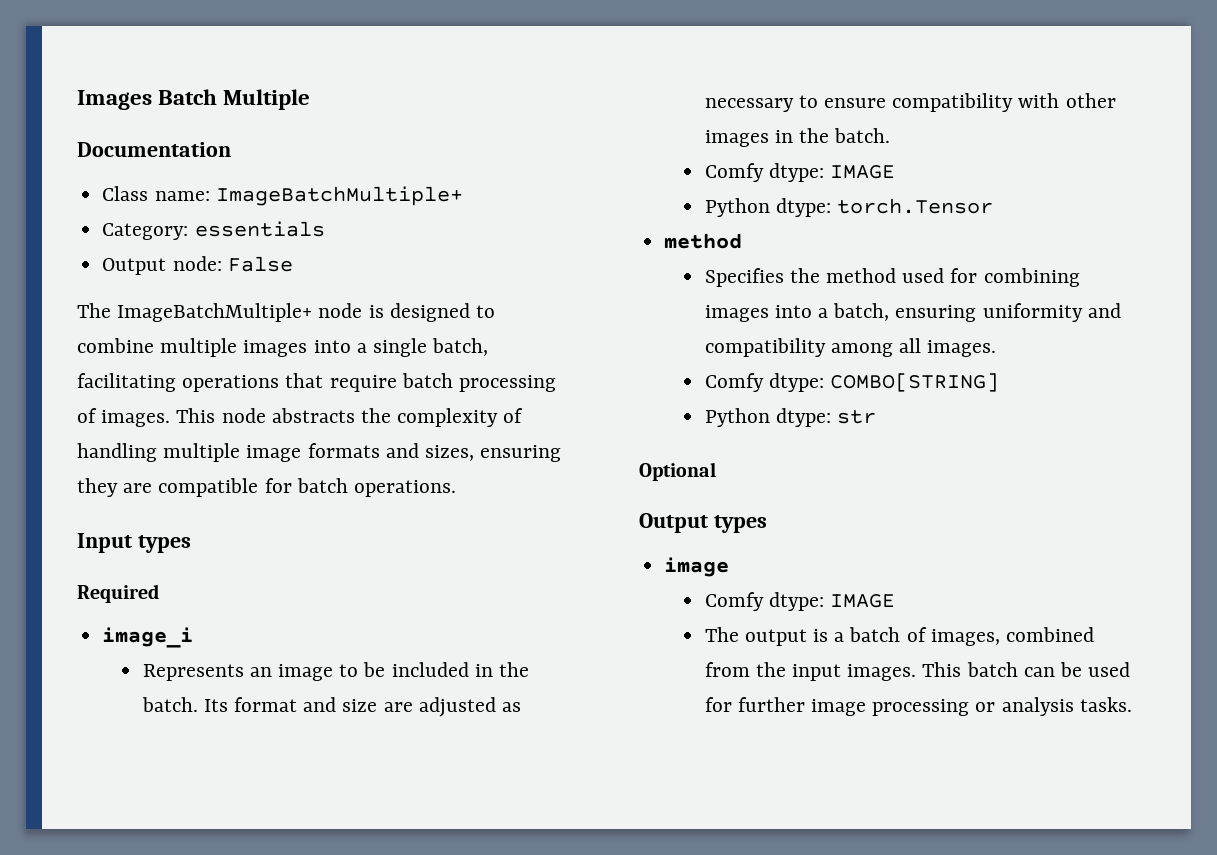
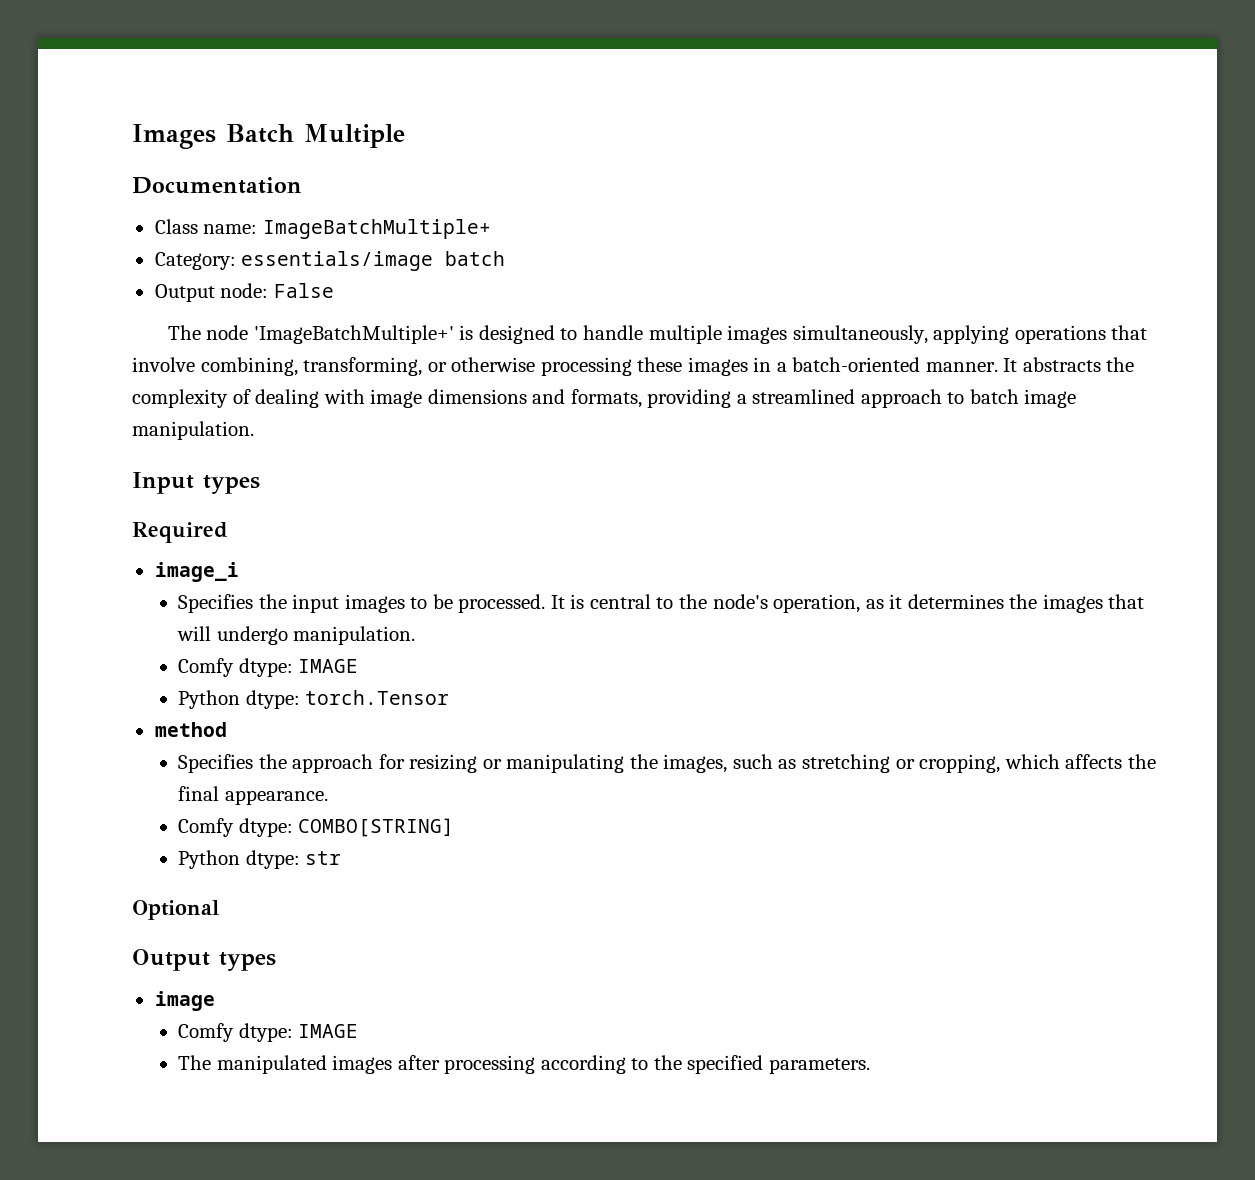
- Category: essentials
+ Category: essentials/image batch
- The ImageBatchMultiple+ node is designed to combine multiple images into a single batch, facilitating operations that require batch processing of images. This node abstracts the complexity of handling multiple image formats and sizes, ensuring they are compatible for batch operations.
+ The node 'ImageBatchMultiple+' is designed to handle multiple images simultaneously, applying operations that involve combining, transforming, or otherwise processing these images in a batch-oriented manner. It abstracts the complexity of dealing with image dimensions and formats, providing a streamlined approach to batch image manipulation.
  Input types
  Required
  image_i
- Represents an image to be included in the batch. Its format and size are adjusted as necessary to ensure compatibility with other images in the batch.
+ Specifies the input images to be processed. It is central to the node's operation, as it determines the images that will undergo manipulation.
- Specifies the method used for combining images into a batch, ensuring uniformity and compatibility among all images.
+ Specifies the approach for resizing or manipulating the images, such as stretching or cropping, which affects the final appearance.
- The output is a batch of images, combined from the input images. This batch can be used for further image processing or analysis tasks.
+ The manipulated images after processing according to the specified parameters.

